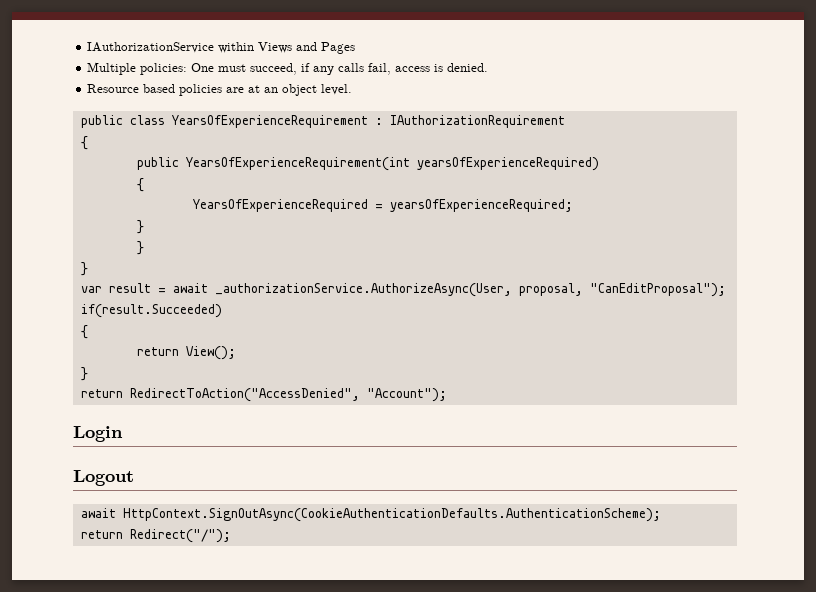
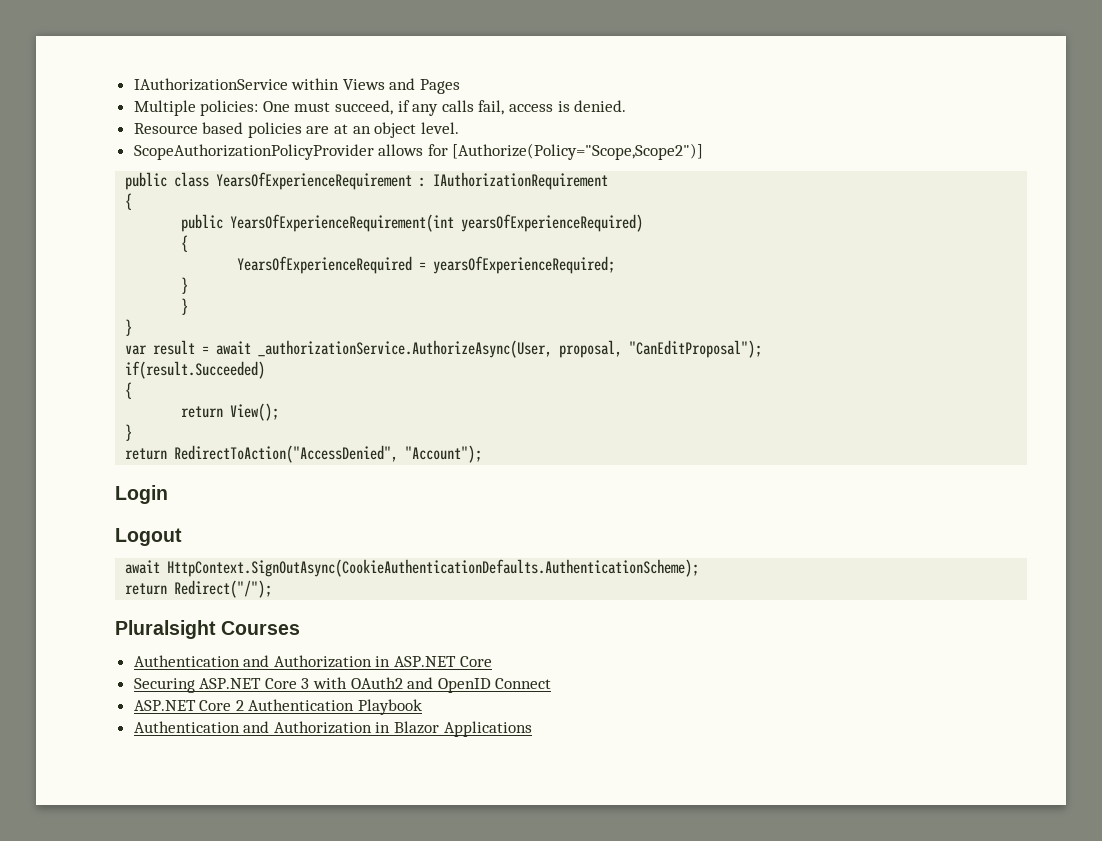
+ ScopeAuthorizationPolicyProvider allows for [Authorize(Policy="Scope,Scope2")]
+ Pluralsight Courses
+ Authentication and Authorization in ASP.NET Core
+ Securing ASP.NET Core 3 with OAuth2 and OpenID Connect
+ ASP.NET Core 2 Authentication Playbook
+ Authentication and Authorization in Blazor Applications

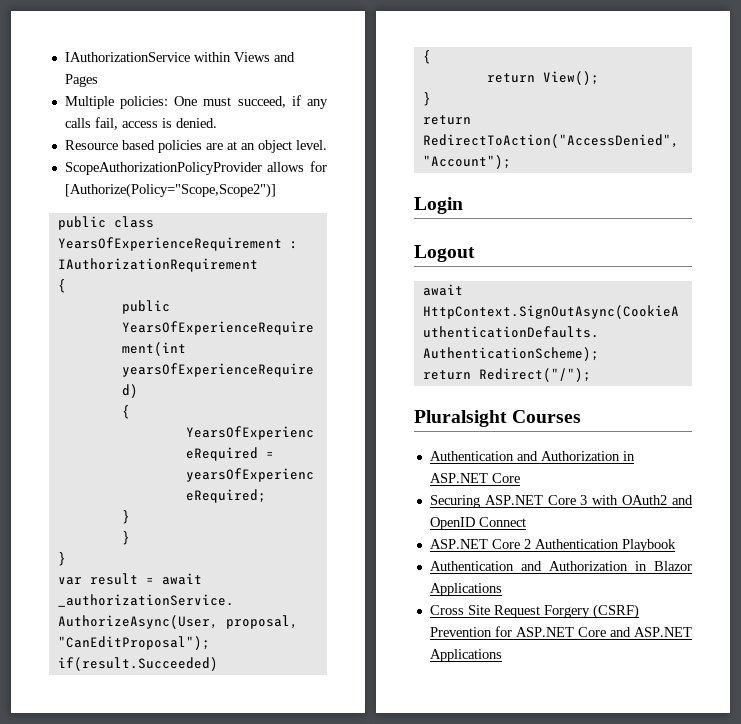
+ Cross Site Request Forgery (CSRF) Prevention for ASP.NET Core and ASP.NET Applications

